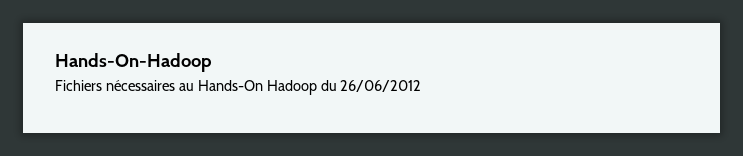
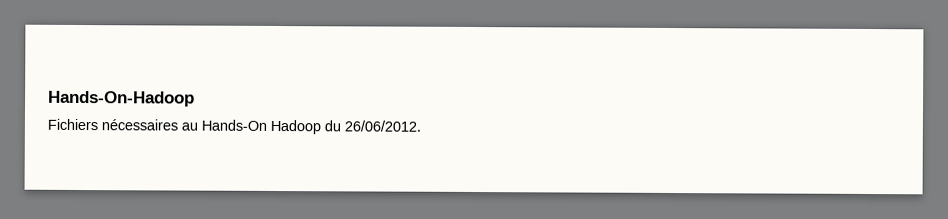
- Fichiers nécessaires au Hands-On Hadoop du 26/06/2012
+ Fichiers nécessaires au Hands-On Hadoop du 26/06/2012.

